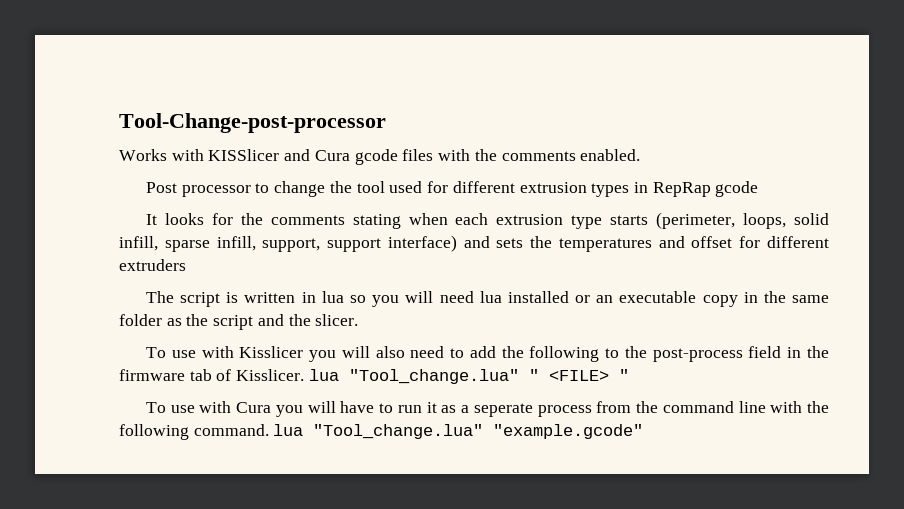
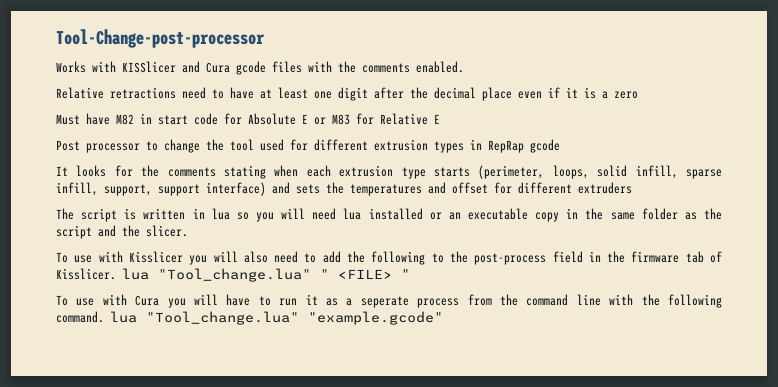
+ Relative retractions need to have at least one digit after the decimal place even if it is a zero
+ Must have M82 in start code for Absolute E or M83 for Relative E

